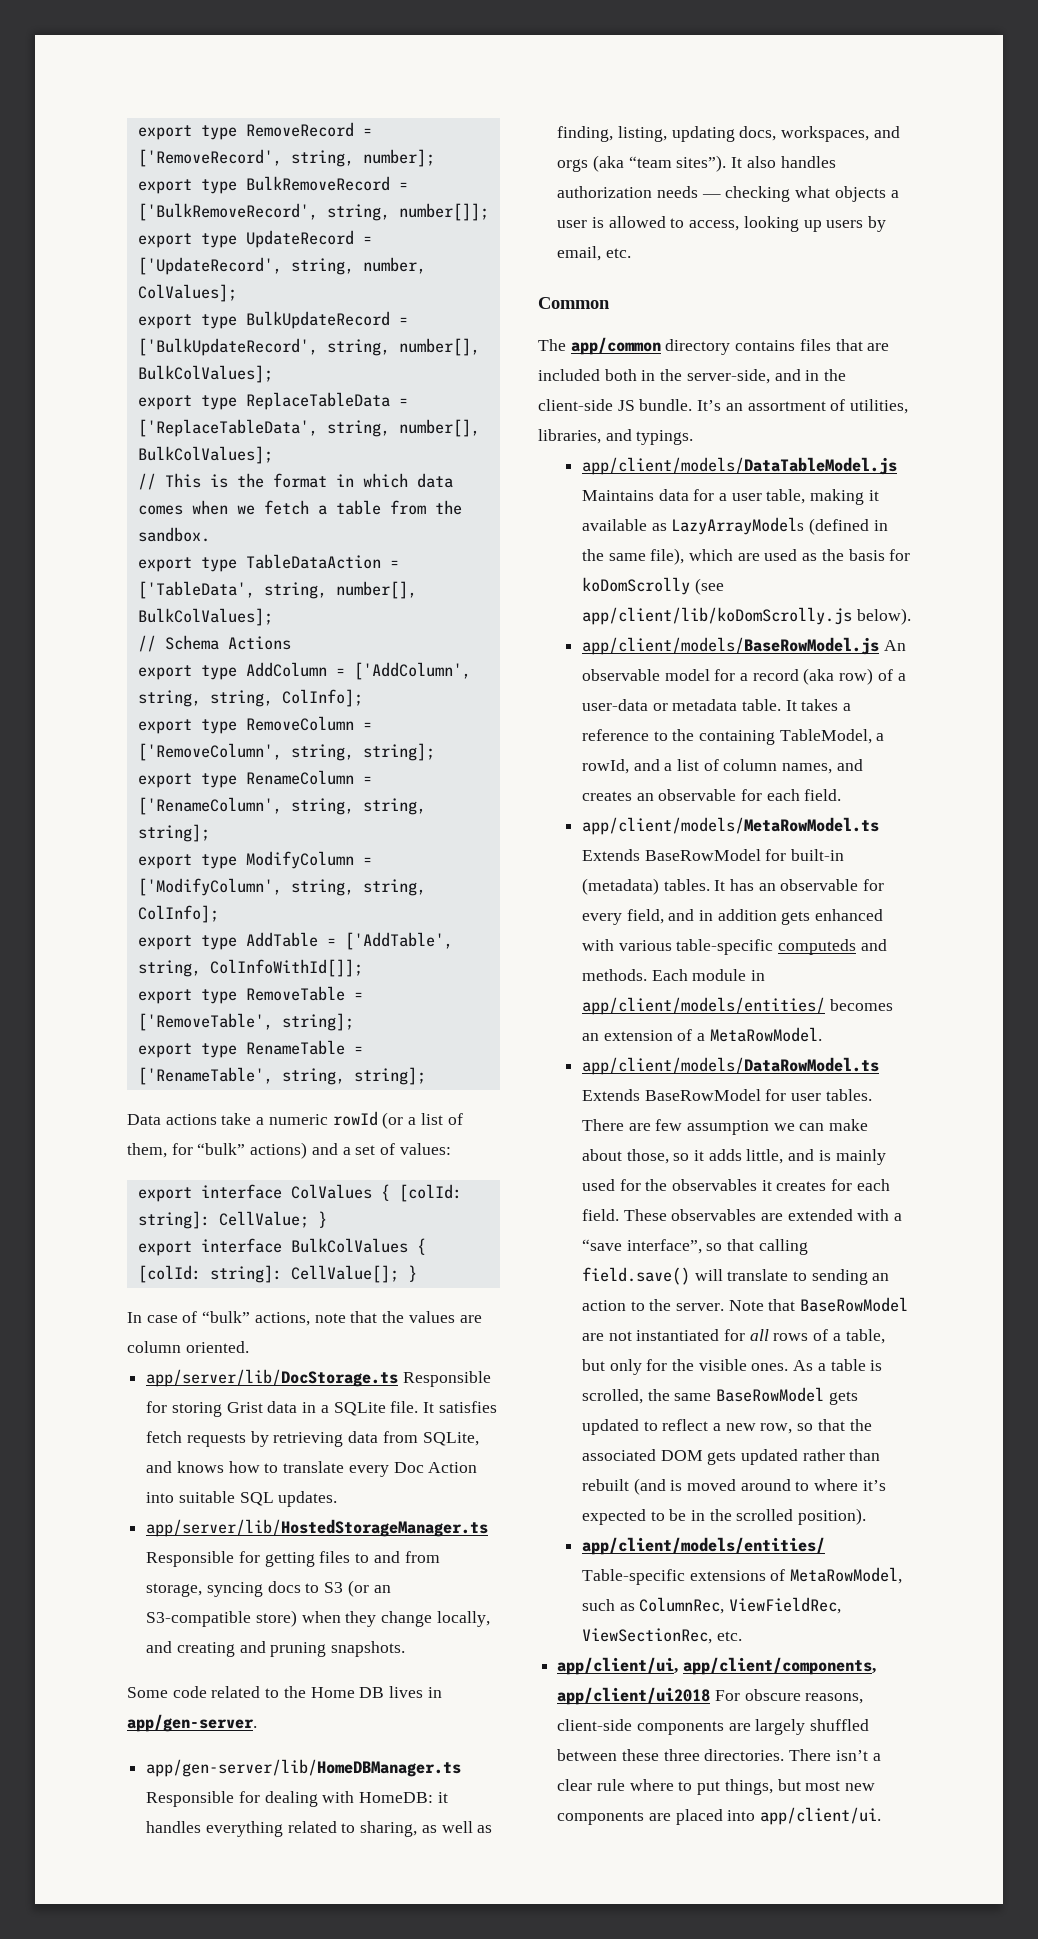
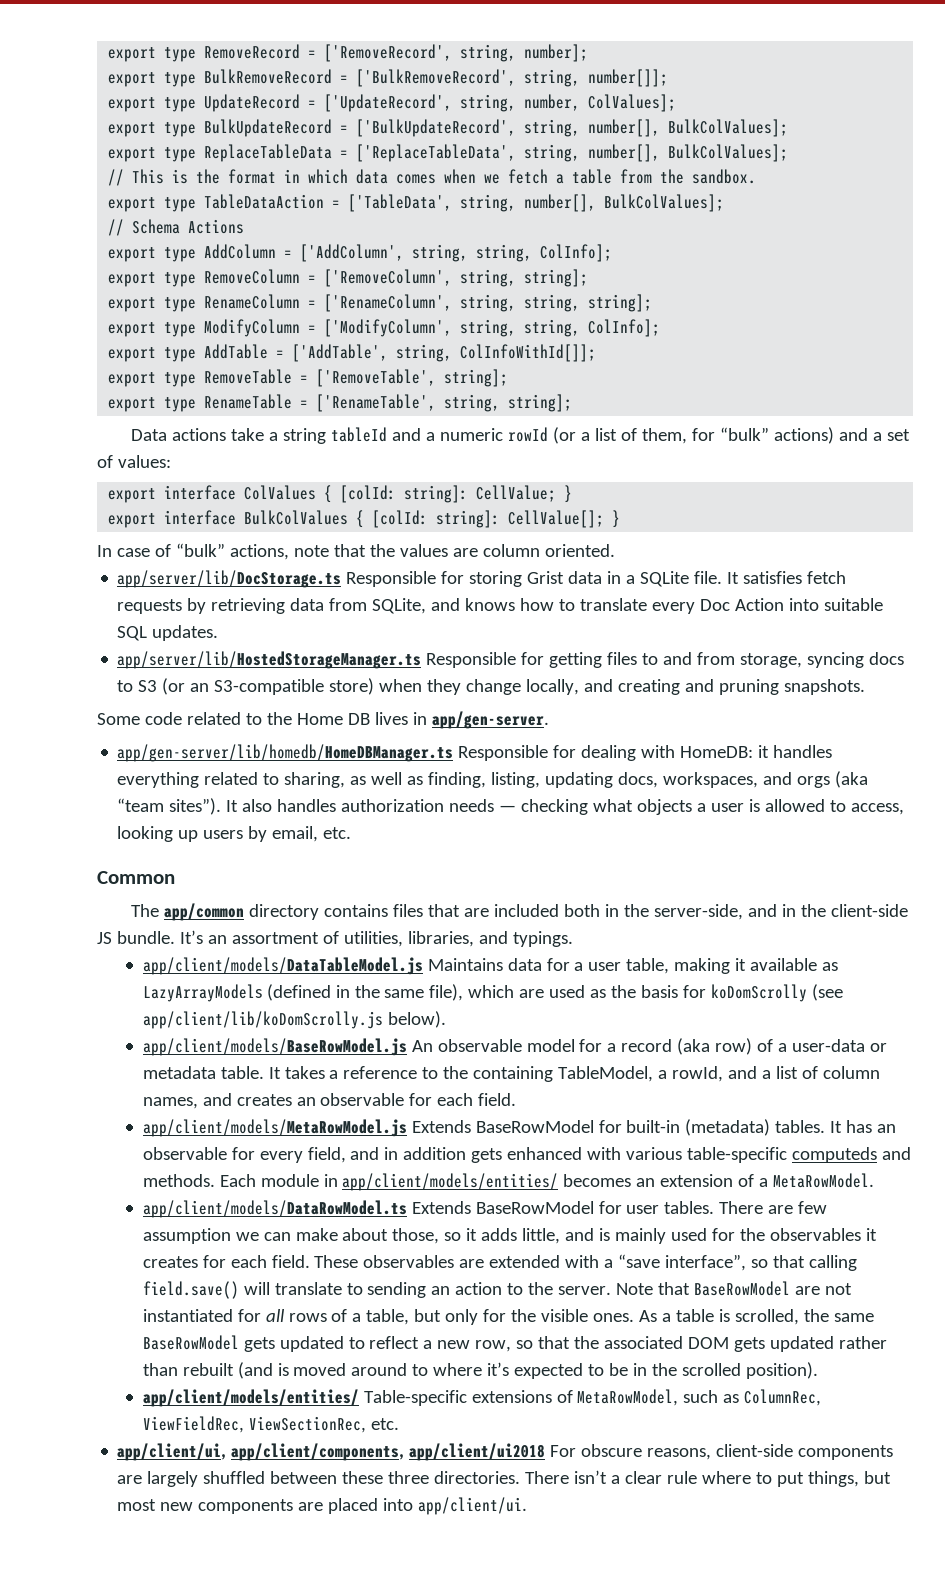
- Data actions take a numeric rowId (or a list of them, for “bulk” actions) and a set of values:
+ Data actions take a string tableId and a numeric rowId (or a list of them, for “bulk” actions) and a set of values:
- app/gen-server/lib/HomeDBManager.ts Responsible for dealing with HomeDB: it handles everything related to sharing, as well as finding, listing, updating docs, workspaces, and orgs (aka “team sites”).
+ app/gen-server/lib/homedb/HomeDBManager.ts Responsible for dealing with HomeDB: it handles everything related to sharing, as well as finding, listing, updating docs, workspaces, and orgs (aka “team sites”).
- app/client/models/MetaRowModel.ts Extends BaseRowModel for built-in (metadata) tables.
+ app/client/models/MetaRowModel.js Extends BaseRowModel for built-in (metadata) tables.

